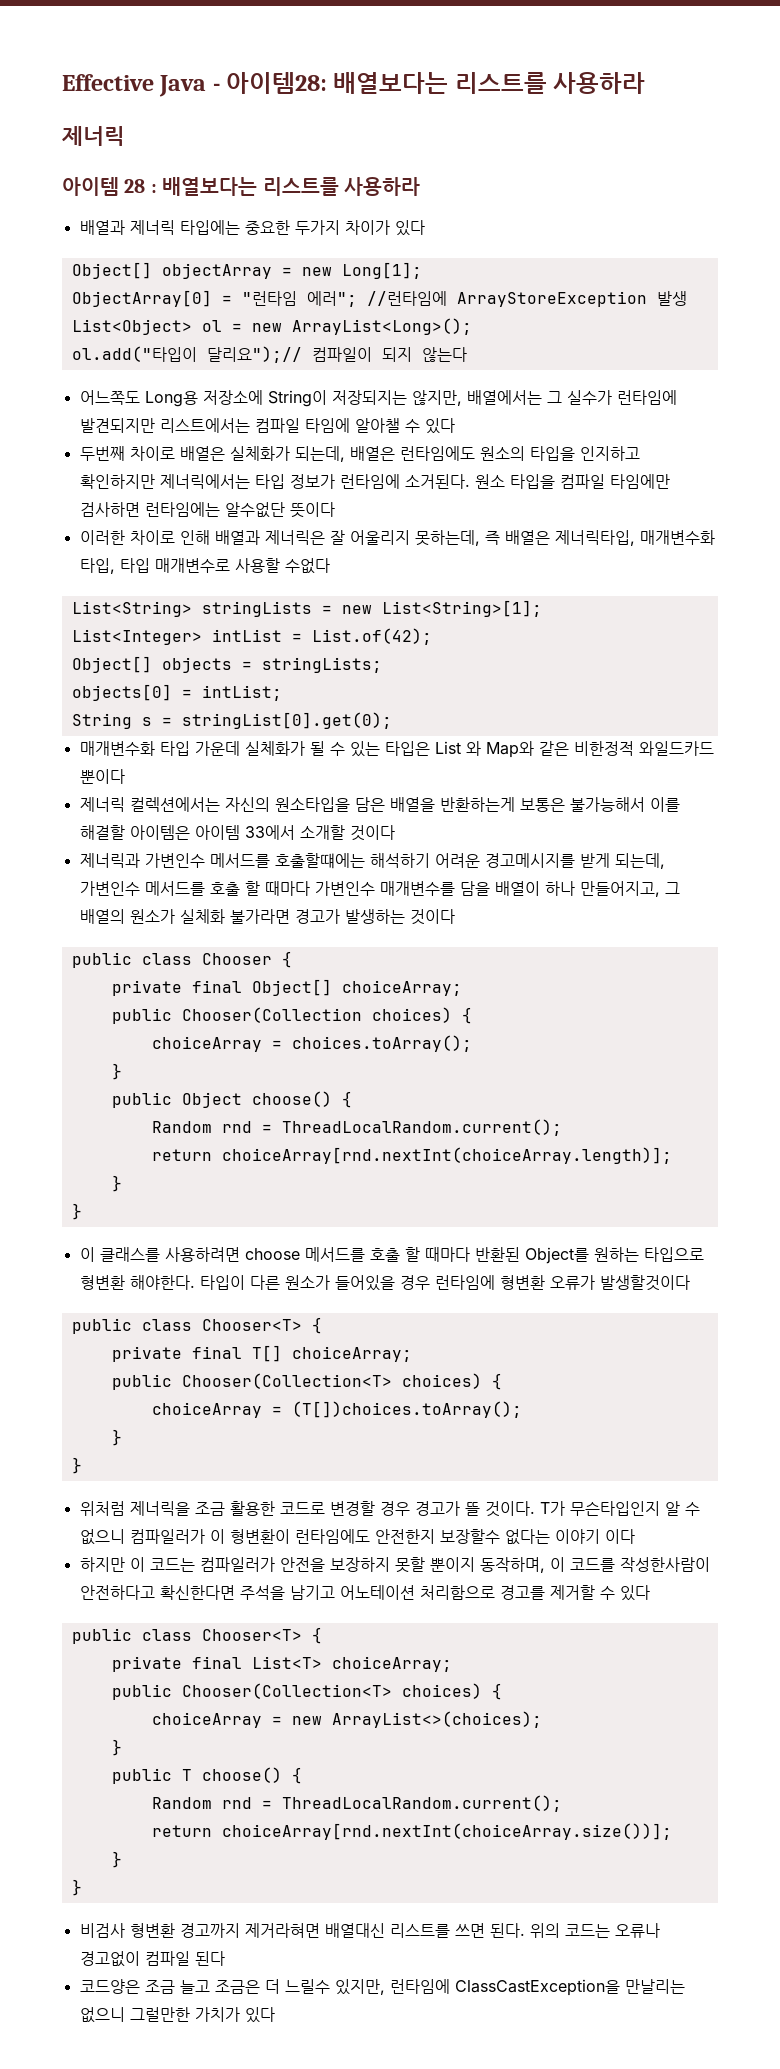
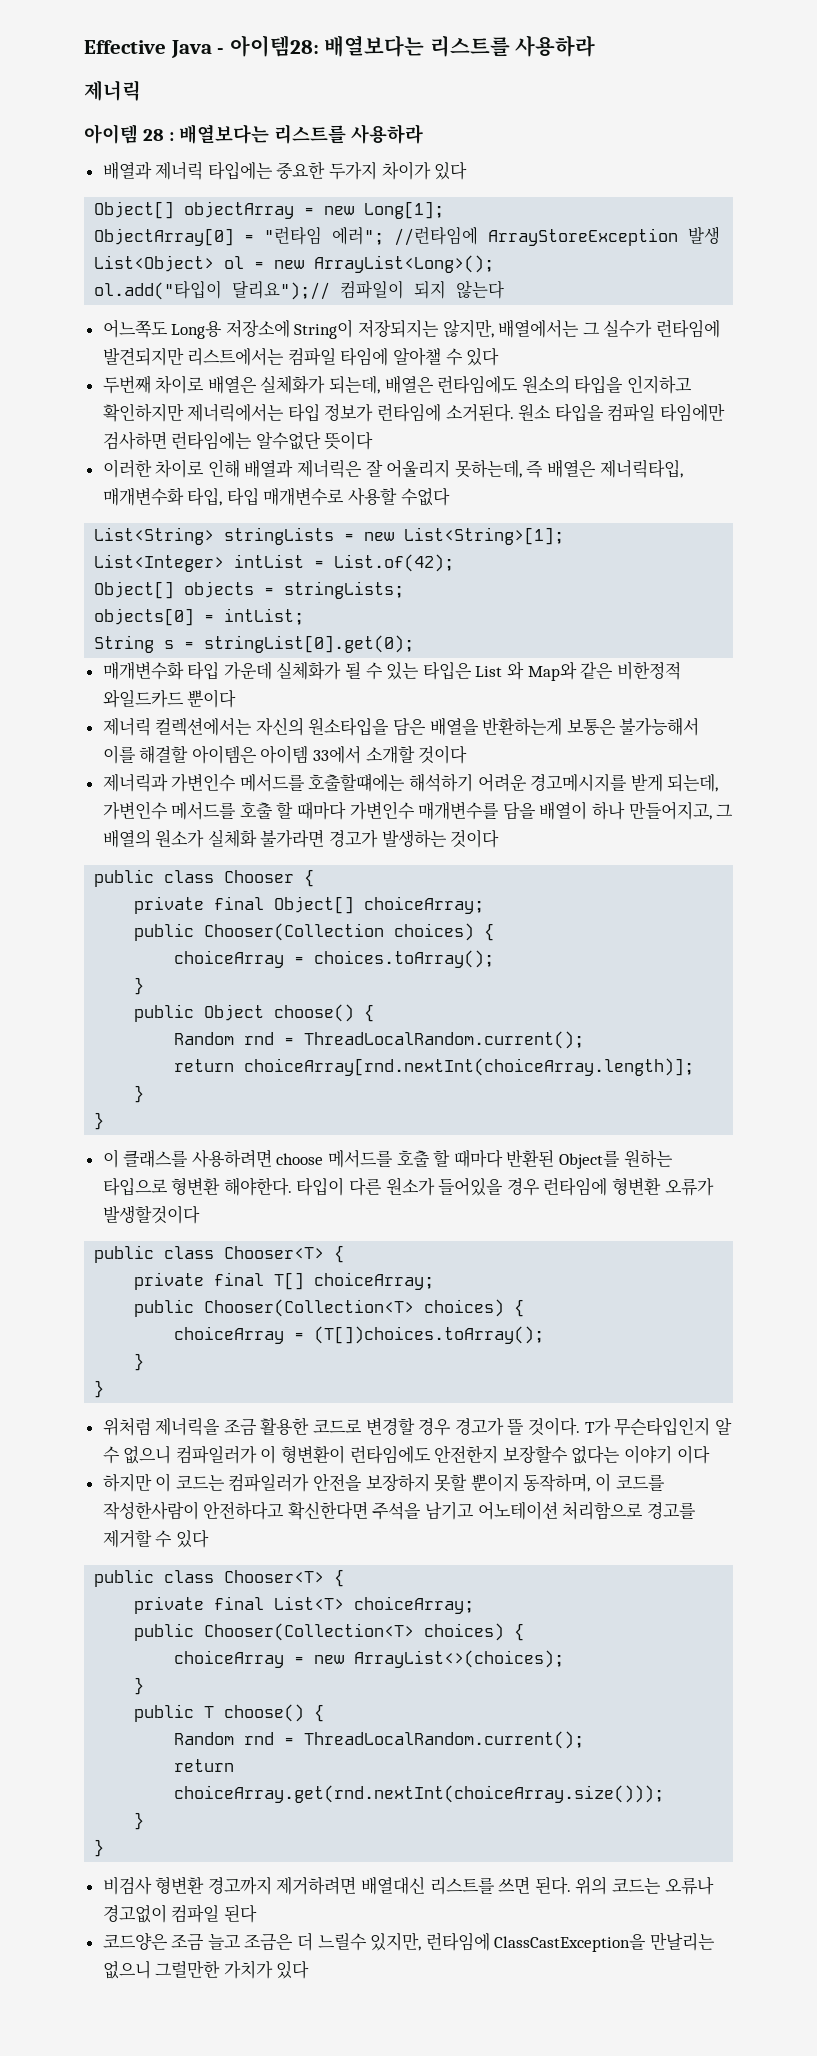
- return choiceArray[rnd.nextInt(choiceArray.size())];
+ return choiceArray.get(rnd.nextInt(choiceArray.size()));
- 비검사 형변환 경고까지 제거라혀면 배열대신 리스트를 쓰면 된다.
+ 비검사 형변환 경고까지 제거하려면 배열대신 리스트를 쓰면 된다.

